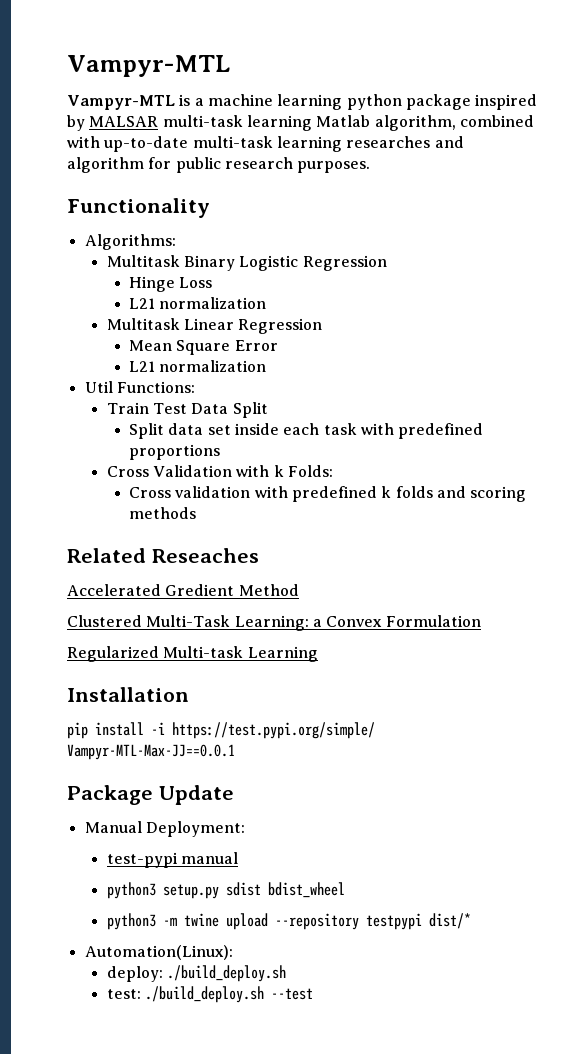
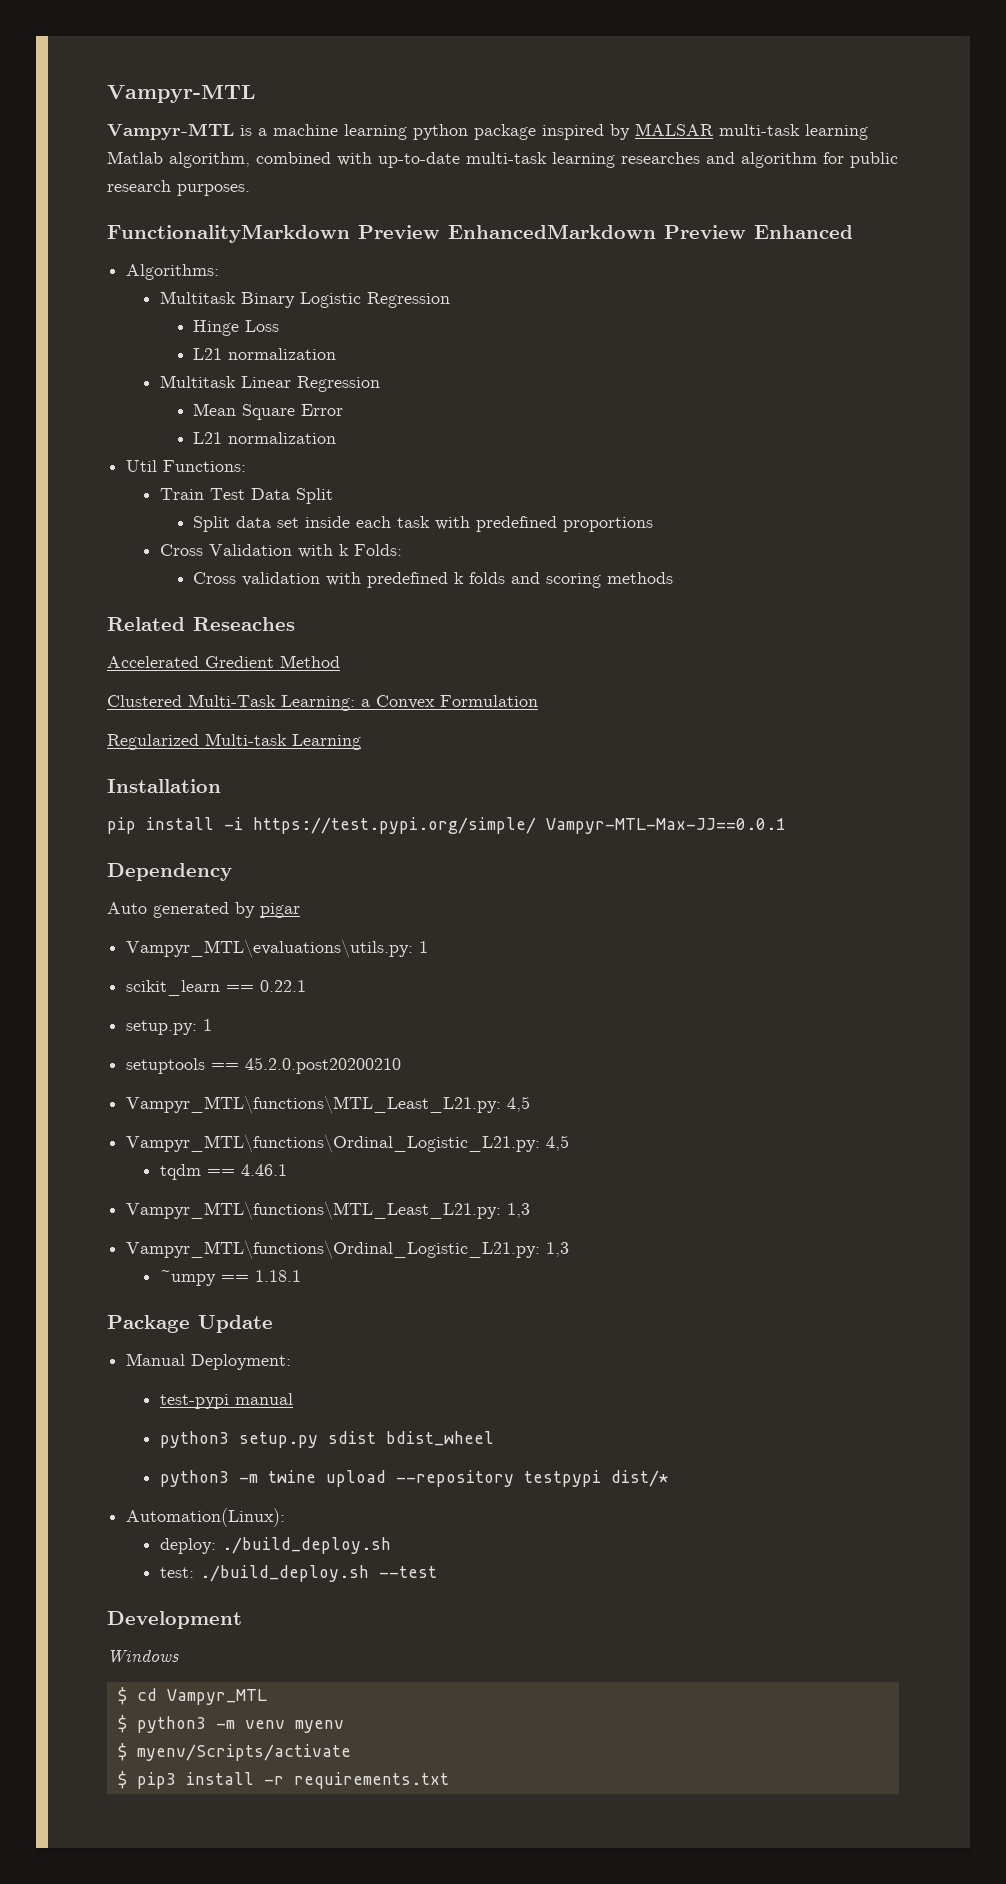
- Functionality
+ FunctionalityMarkdown Preview EnhancedMarkdown Preview Enhanced
+ Dependency
+ Auto generated by pigar
+ Vampyr_MTL\evaluations\utils.py: 1
+ scikit_learn == 0.22.1
+ setup.py: 1
+ setuptools == 45.2.0.post20200210
+ Vampyr_MTL\functions\MTL_Least_L21.py: 4,5
+ Vampyr_MTL\functions\Ordinal_Logistic_L21.py: 4,5
+ tqdm == 4.46.1
+ Vampyr_MTL\functions\MTL_Least_L21.py: 1,3
+ Vampyr_MTL\functions\Ordinal_Logistic_L21.py: 1,3
+ ~umpy == 1.18.1
+ Development
+ Windows
+ $ cd Vampyr_MTL
+ $ python3 -m venv myenv
+ $ myenv/Scripts/activate
+ $ pip3 install -r requirements.txt

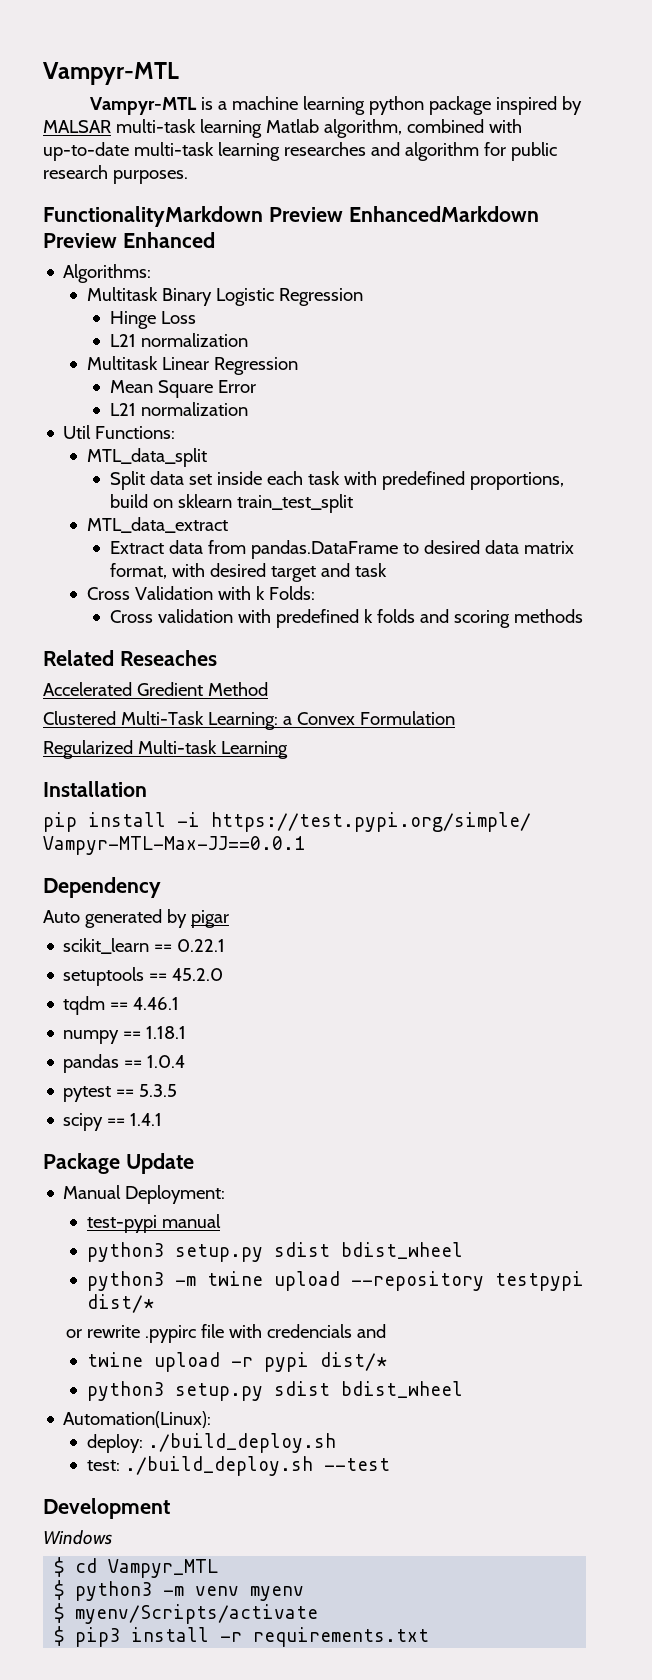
- Train Test Data Split
+ MTL_data_split
- Split data set inside each task with predefined proportions
+ Split data set inside each task with predefined proportions, build on sklearn train_test_split
+ MTL_data_extract
+ Extract data from pandas.DataFrame to desired data matrix format, with desired target and task
- Vampyr_MTL\evaluations\utils.py: 1
- setup.py: 1
- setuptools == 45.2.0.post20200210
- Vampyr_MTL\functions\MTL_Least_L21.py: 4,5
- Vampyr_MTL\functions\Ordinal_Logistic_L21.py: 4,5
+ setuptools == 45.2.0
  tqdm == 4.46.1
- Vampyr_MTL\functions\MTL_Least_L21.py: 1,3
- Vampyr_MTL\functions\Ordinal_Logistic_L21.py: 1,3
- ~umpy == 1.18.1
+ numpy == 1.18.1
+ pandas == 1.0.4
+ pytest == 5.3.5
+ scipy == 1.4.1
+ or rewrite .pypirc file with credencials and
+ twine upload -r pypi dist/*
+ python3 setup.py sdist bdist_wheel

